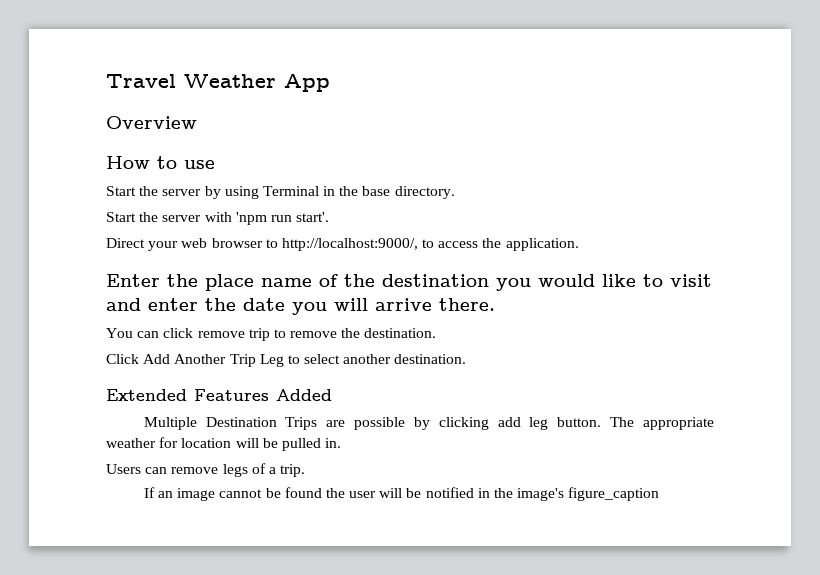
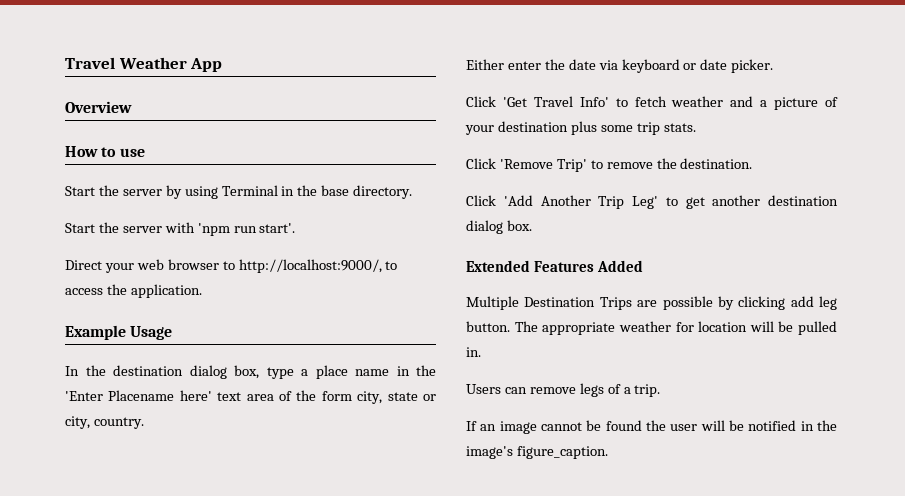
- Enter the place name of the destination you would like to visit and enter the date you will arrive there.
- You can click remove trip to remove the destination.
+ Example Usage
+ In the destination dialog box, type a place name in the 'Enter Placename here' text area of the form city, state or city, country.
+ Either enter the date via keyboard or date picker.
+ Click 'Get Travel Info' to fetch weather and a picture of your destination plus some trip stats.
+ Click 'Remove Trip' to remove the destination.
- Click Add Another Trip Leg to select another destination.
+ Click 'Add Another Trip Leg' to get another destination dialog box.
- If an image cannot be found the user will be notified in the image's figure_caption
+ If an image cannot be found the user will be notified in the image's figure_caption.

